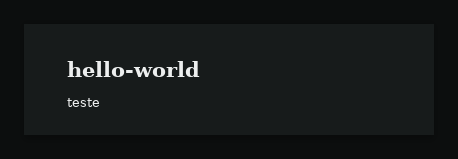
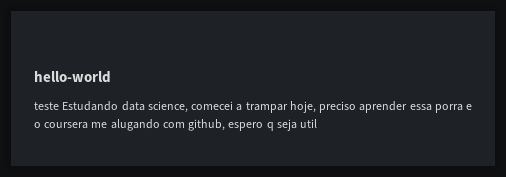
- teste
+ teste Estudando data science, comecei a trampar hoje, preciso aprender essa porra e o coursera me alugando com github, espero q seja util

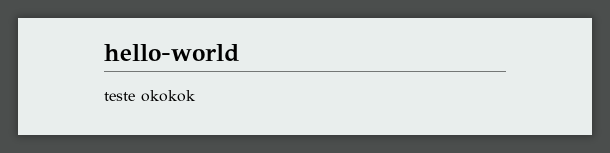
- teste Estudando data science, comecei a trampar hoje, preciso aprender essa porra e o coursera me alugando com github, espero q seja util
+ teste okokok

